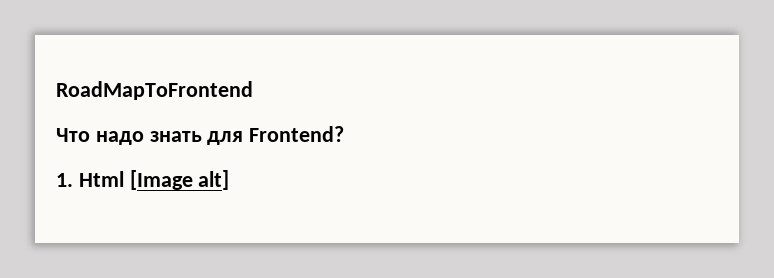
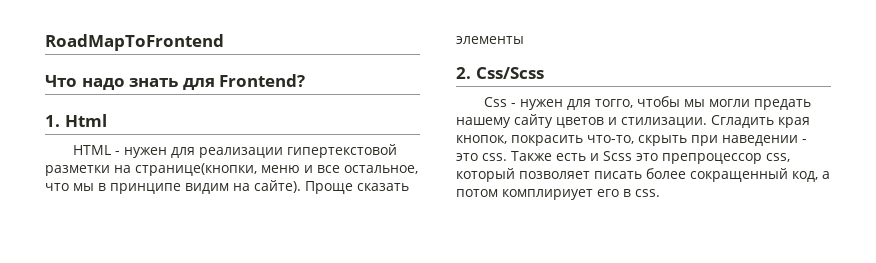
- 1. Html [Image alt]
+ 1. Html
+ HTML - нужен для реализации гипертекстовой разметки на странице(кнопки, меню и все остальное, что мы в принципе видим на сайте). Проще сказать элементы
+ 2. Css/Scss
+ Css - нужен для тогго, чтобы мы могли предать нашему сайту цветов и стилизации. Сгладить края кнопок, покрасить что-то, скрыть при наведении - это css. Также есть и Scss это препроцессор css, который позволяет писать более сокращенный код, а потом комплириует его в css.

